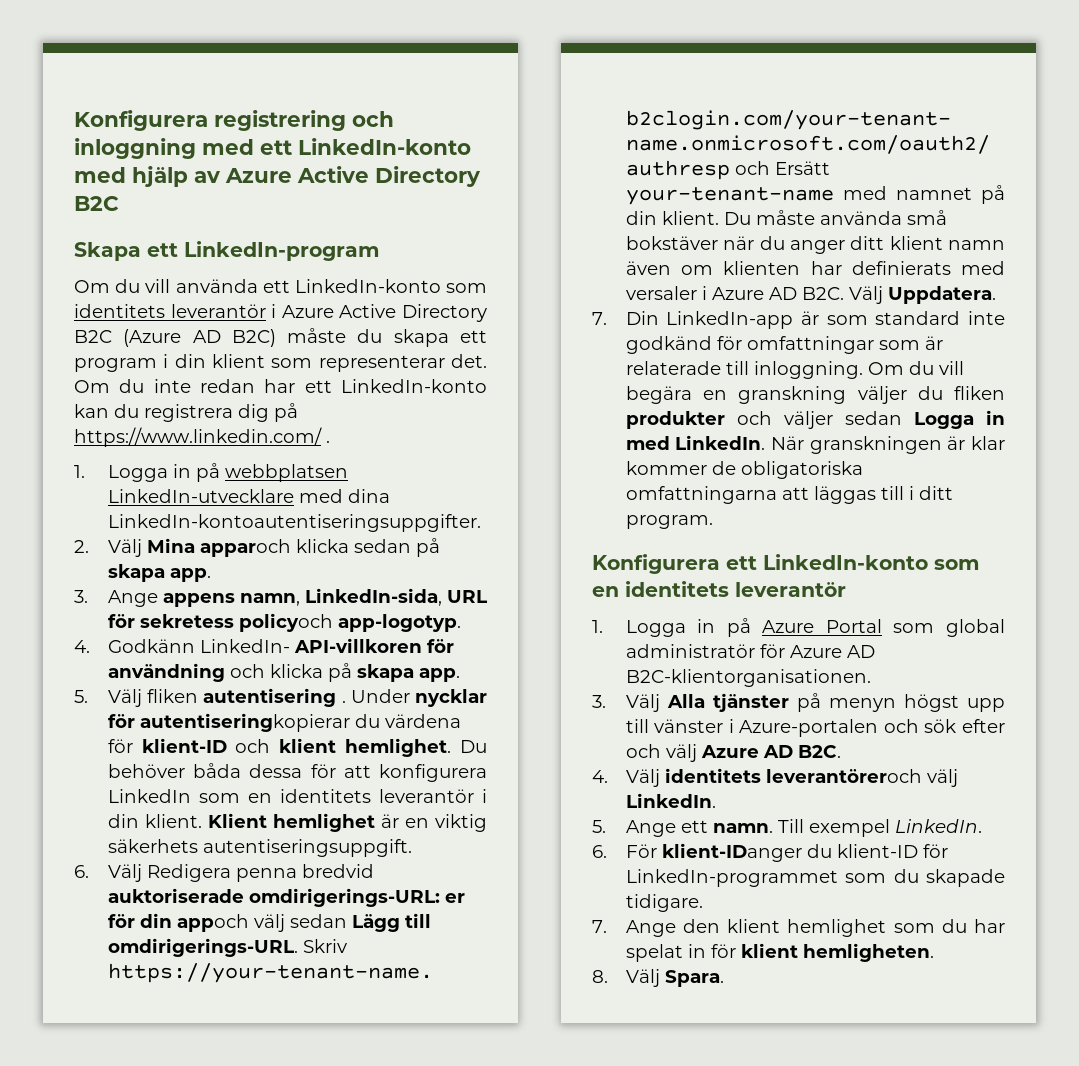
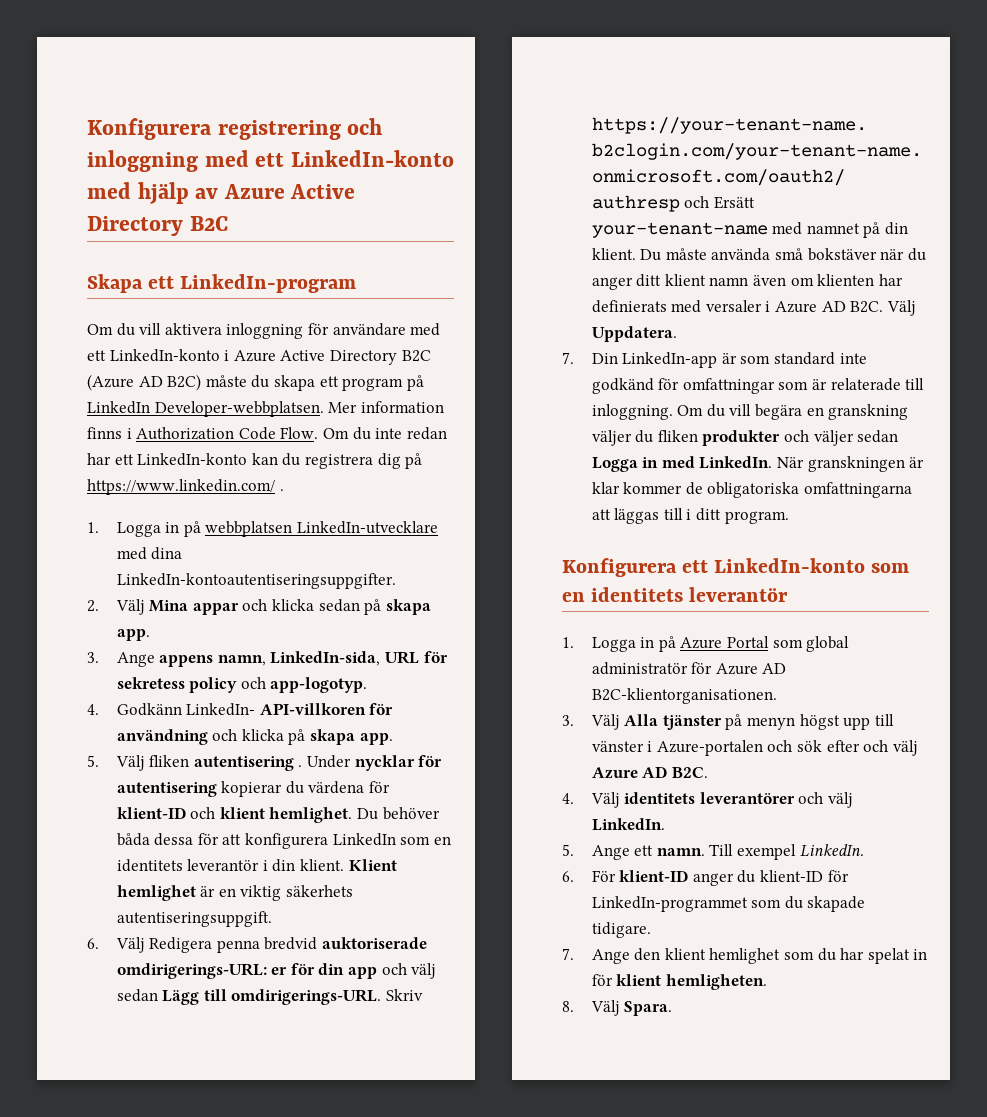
- Om du vill använda ett LinkedIn-konto som identitets leverantör i Azure Active Directory B2C (Azure AD B2C) måste du skapa ett program i din klient som representerar det.
+ Om du vill aktivera inloggning för användare med ett LinkedIn-konto i Azure Active Directory B2C (Azure AD B2C) måste du skapa ett program på LinkedIn Developer-webbplatsen. Mer information finns i Authorization Code Flow.
- 2. Välj Mina apparoch klicka sedan på skapa app.
+ 2. Välj Mina appar och klicka sedan på skapa app.
- 3. Ange appens namn, LinkedIn-sida, URL för sekretess policyoch app-logotyp.
+ 3. Ange appens namn, LinkedIn-sida, URL för sekretess policy och app-logotyp.
- Under nycklar för autentiseringkopierar du värdena för klient-ID och klient hemlighet.
+ Under nycklar för autentisering kopierar du värdena för klient-ID och klient hemlighet.
- 6. Välj Redigera penna bredvid auktoriserade omdirigerings-URL: er för din appoch välj sedan Lägg till omdirigerings-URL.
+ 6. Välj Redigera penna bredvid auktoriserade omdirigerings-URL: er för din app och välj sedan Lägg till omdirigerings-URL.
- 4. Välj identitets leverantöreroch välj LinkedIn.
+ 4. Välj identitets leverantörer och välj LinkedIn.
- 6. För klient-IDanger du klient-ID för LinkedIn-programmet som du skapade tidigare.
+ 6. För klient-ID anger du klient-ID för LinkedIn-programmet som du skapade tidigare.

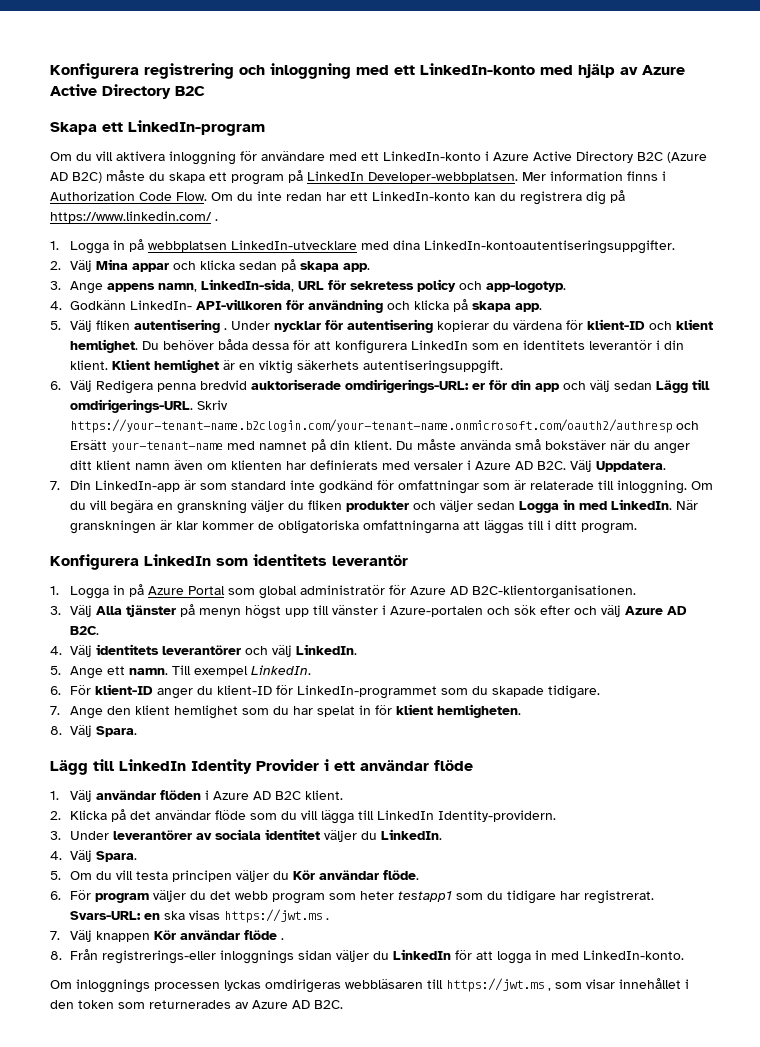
- Konfigurera ett LinkedIn-konto som en identitets leverantör
+ Konfigurera LinkedIn som identitets leverantör
+ Lägg till LinkedIn Identity Provider i ett användar flöde
+ 1. Välj användar flöden i Azure AD B2C klient.
+ 2. Klicka på det användar flöde som du vill lägga till LinkedIn Identity-providern.
+ 3. Under leverantörer av sociala identitet väljer du LinkedIn.
+ 4. Välj Spara.
+ 5. Om du vill testa principen väljer du Kör användar flöde.
+ 6. För program väljer du det webb program som heter testapp1 som du tidigare har registrerat. Svars-URL: en ska visas https://jwt.ms .
+ 7. Välj knappen Kör användar flöde .
+ 8. Från registrerings-eller inloggnings sidan väljer du LinkedIn för att logga in med LinkedIn-konto.
+ Om inloggnings processen lyckas omdirigeras webbläsaren till https://jwt.ms , som visar innehållet i den token som returnerades av Azure AD B2C.

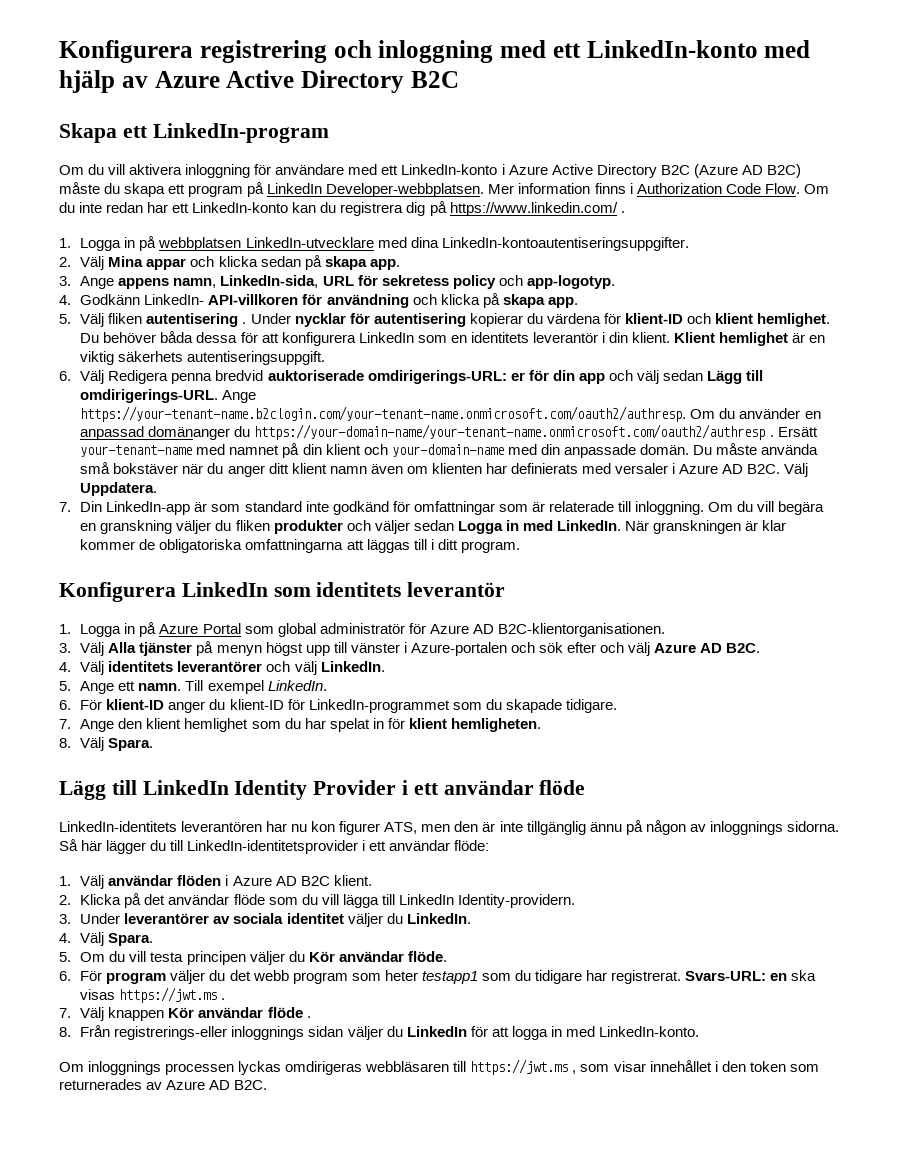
- Skriv https://your-tenant-name.b2clogin.com/your-tenant-name.onmicrosoft.com/oauth2/authresp och Ersätt your-tenant-name med namnet på din klient.
+ Ange https://your-tenant-name.b2clogin.com/your-tenant-name.onmicrosoft.com/oauth2/authresp. Om du använder en anpassad domänanger du https://your-domain-name/your-tenant-name.onmicrosoft.com/oauth2/authresp . Ersätt your-tenant-name med namnet på din klient och your-domain-name med din anpassade domän.
+ LinkedIn-identitets leverantören har nu kon figurer ATS, men den är inte tillgänglig ännu på någon av inloggnings sidorna. Så här lägger du till LinkedIn-identitetsprovider i ett användar flöde:

